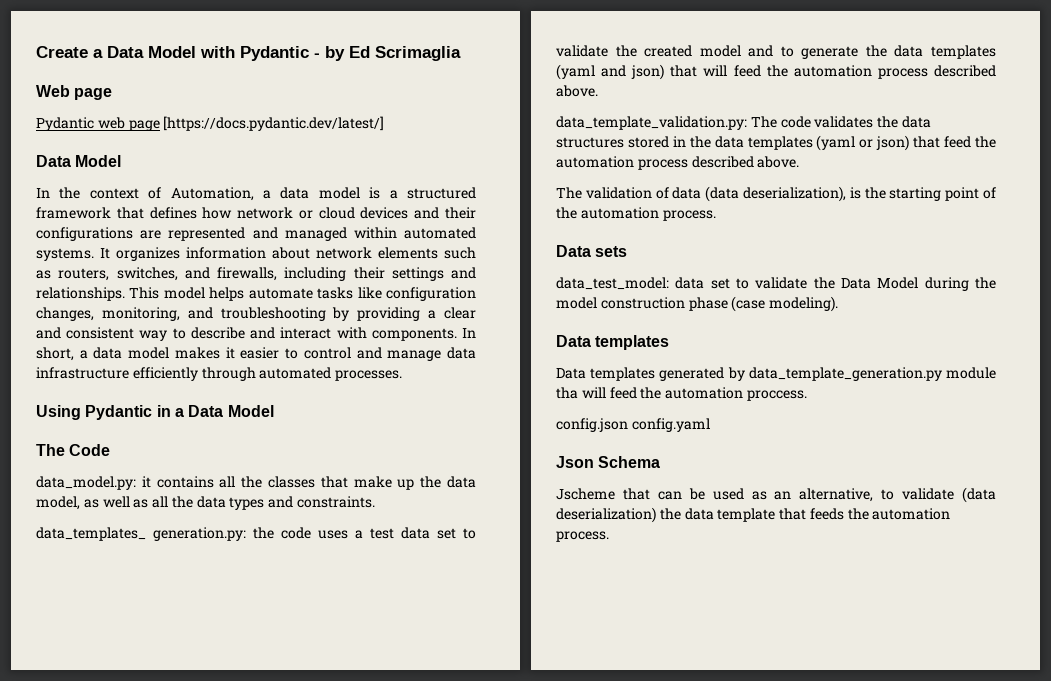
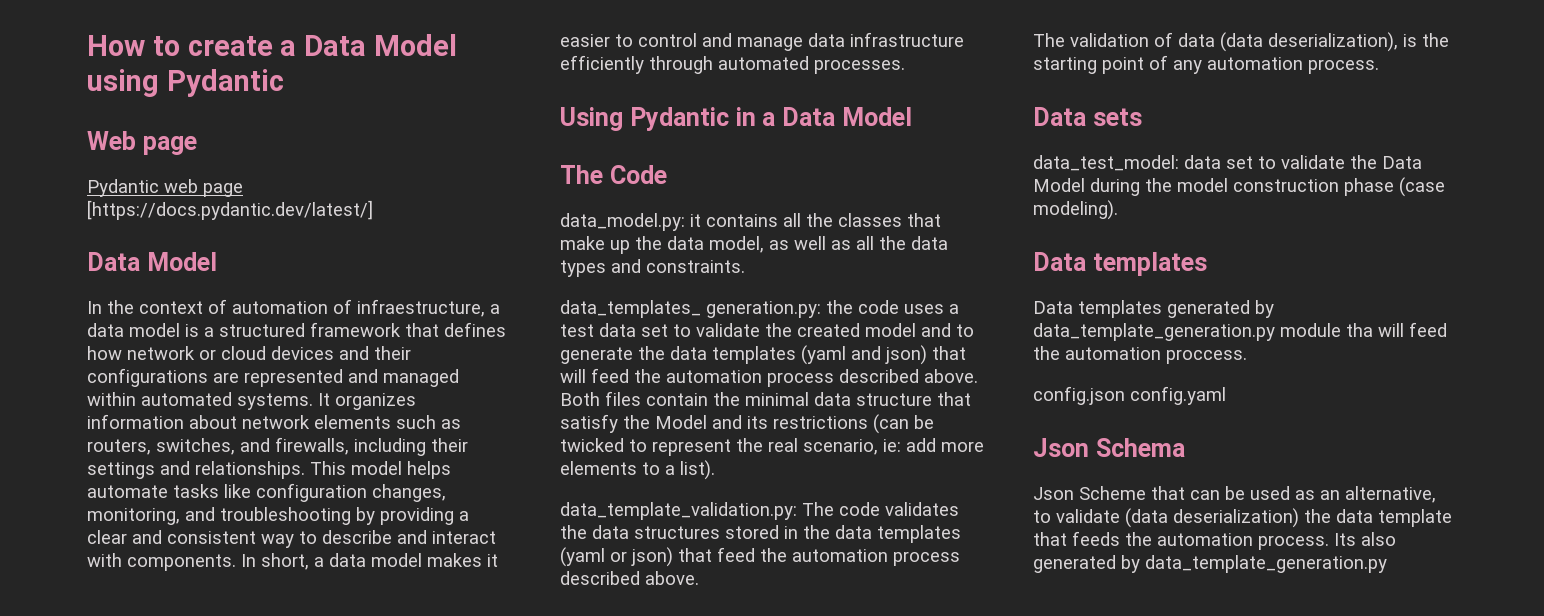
- Create a Data Model with Pydantic - by Ed Scrimaglia
+ How to create a Data Model using Pydantic
- In the context of Automation, a data model is a structured framework that defines how network or cloud devices and their configurations are represented and managed within automated systems.
+ In the context of automation of infraestructure, a data model is a structured framework that defines how network or cloud devices and their configurations are represented and managed within automated systems.
+ Both files contain the minimal data structure that satisfy the Model and its restrictions (can be twicked to represent the real scenario, ie: add more elements to a list).
- The validation of data (data deserialization), is the starting point of the automation process.
+ The validation of data (data deserialization), is the starting point of any automation process.
- Jscheme that can be used as an alternative, to validate (data deserialization) the data template that feeds the automation process.
+ Json Scheme that can be used as an alternative, to validate (data deserialization) the data template that feeds the automation process.
+ Its also generated by data_template_generation.py

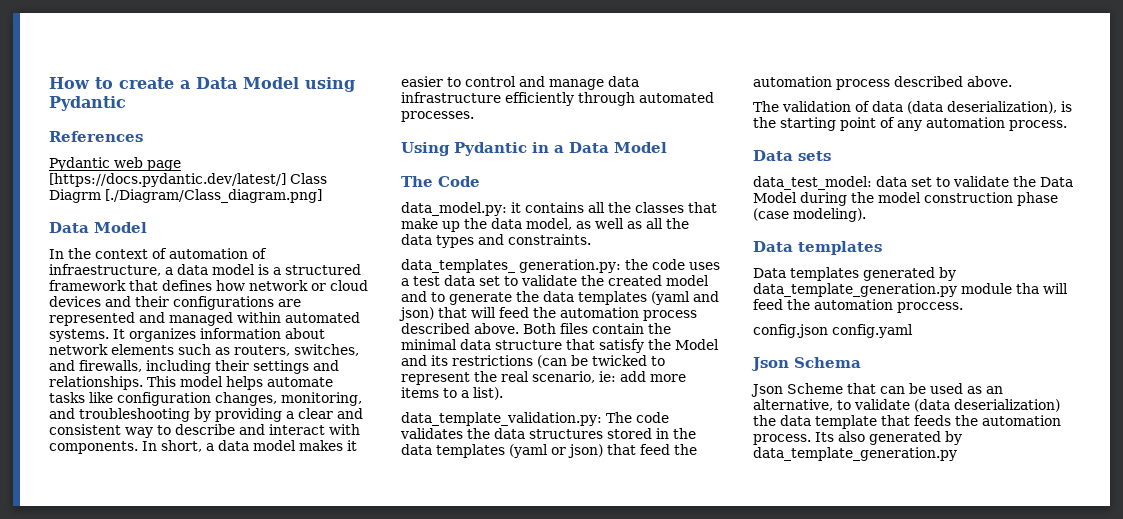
- Web page
+ References
- Pydantic web page [https://docs.pydantic.dev/latest/]
+ Pydantic web page [https://docs.pydantic.dev/latest/] Class Diagrm [./Diagram/Class_diagram.png]
- Both files contain the minimal data structure that satisfy the Model and its restrictions (can be twicked to represent the real scenario, ie: add more elements to a list).
+ Both files contain the minimal data structure that satisfy the Model and its restrictions (can be twicked to represent the real scenario, ie: add more items to a list).

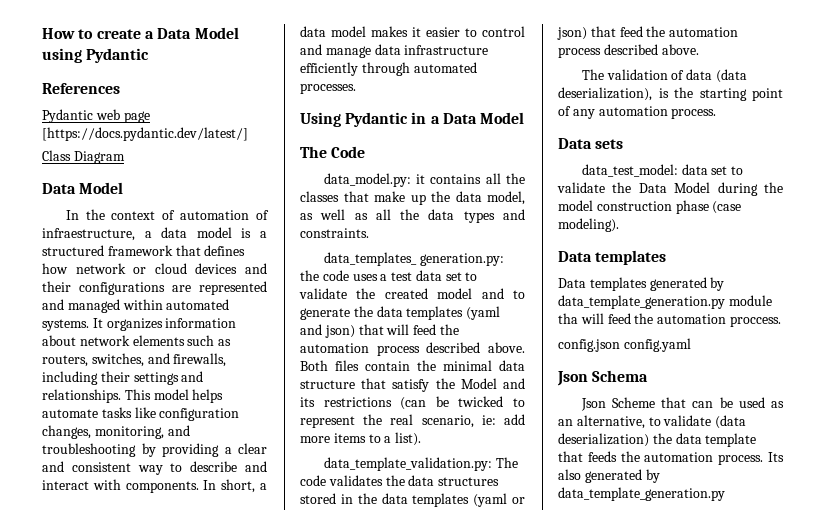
- Pydantic web page [https://docs.pydantic.dev/latest/] Class Diagrm [./Diagram/Class_diagram.png]
+ Pydantic web page [https://docs.pydantic.dev/latest/]
+ Class Diagram

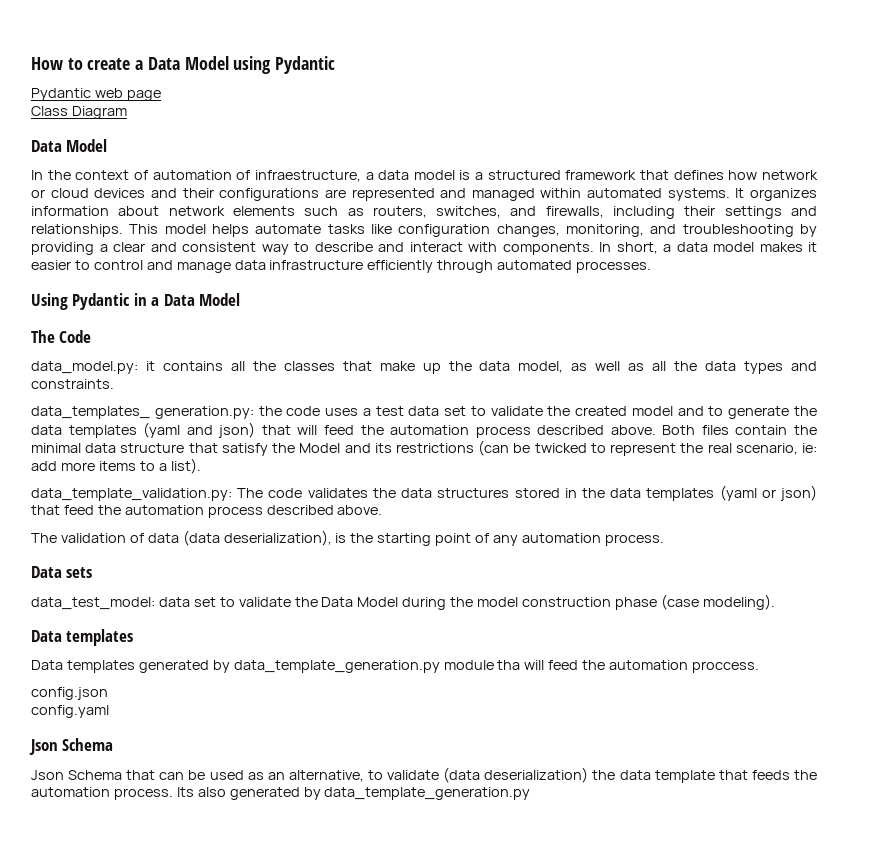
- References
- Pydantic web page [https://docs.pydantic.dev/latest/]
+ Pydantic web page
- config.json config.yaml
+ config.json
+ config.yaml
- Json Scheme that can be used as an alternative, to validate (data deserialization) the data template that feeds the automation process.
+ Json Schema that can be used as an alternative, to validate (data deserialization) the data template that feeds the automation process.

